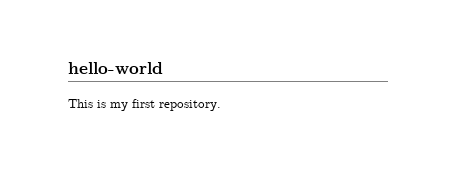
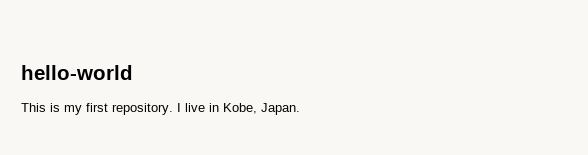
+ I live in Kobe, Japan.

